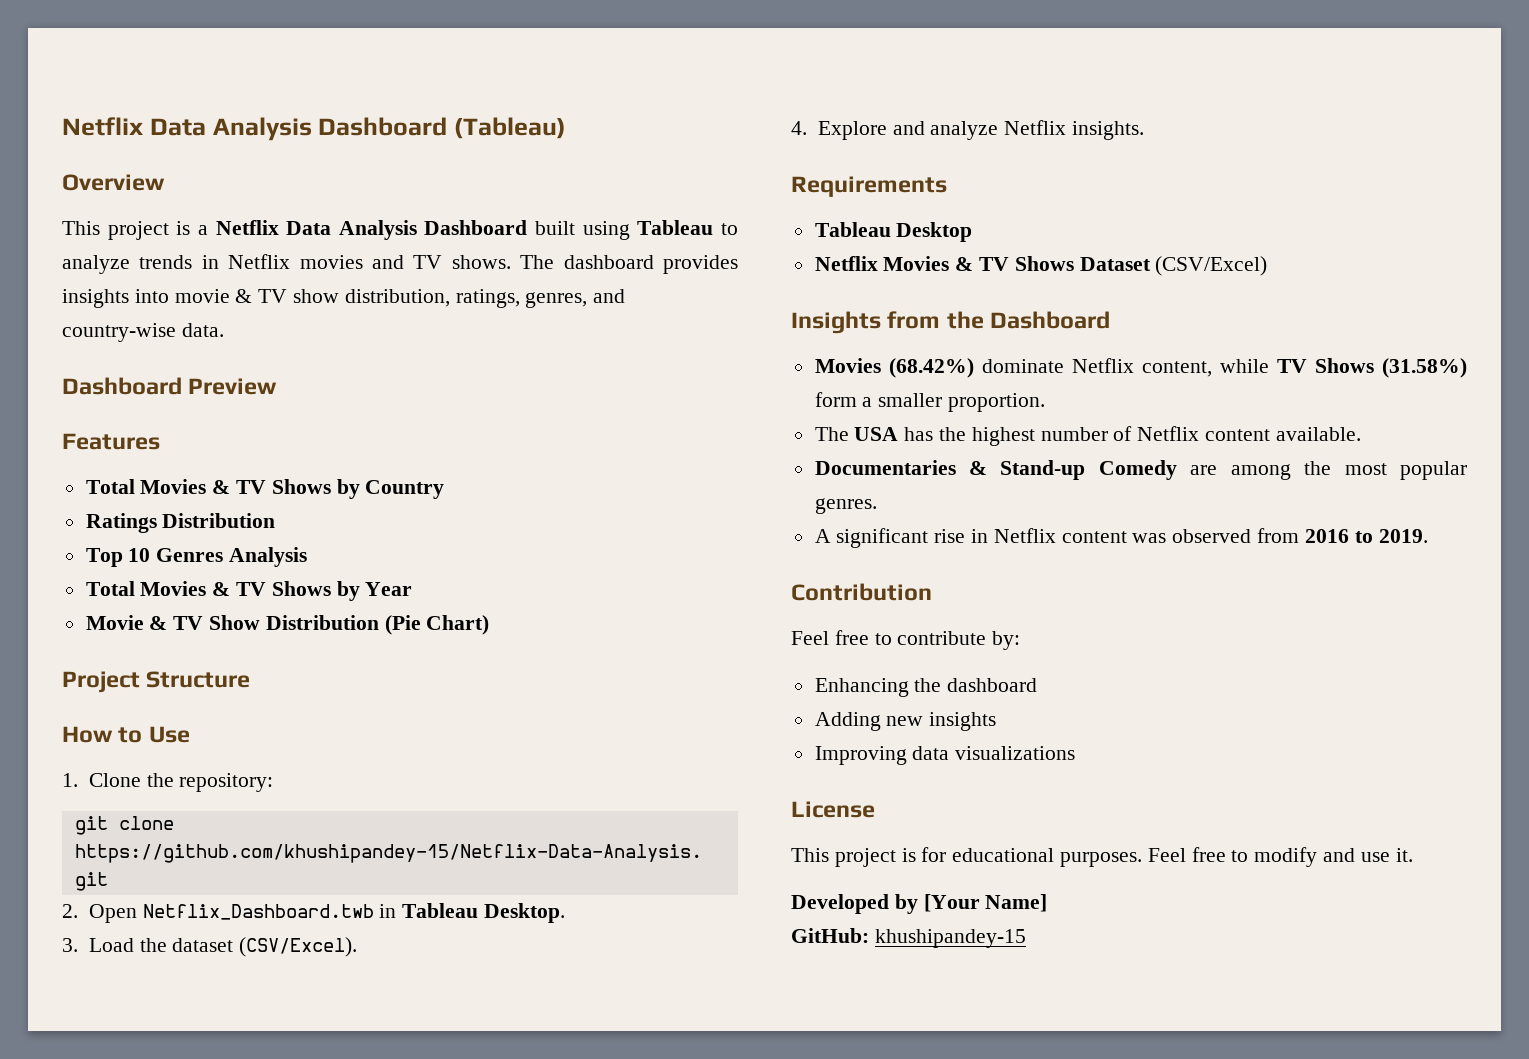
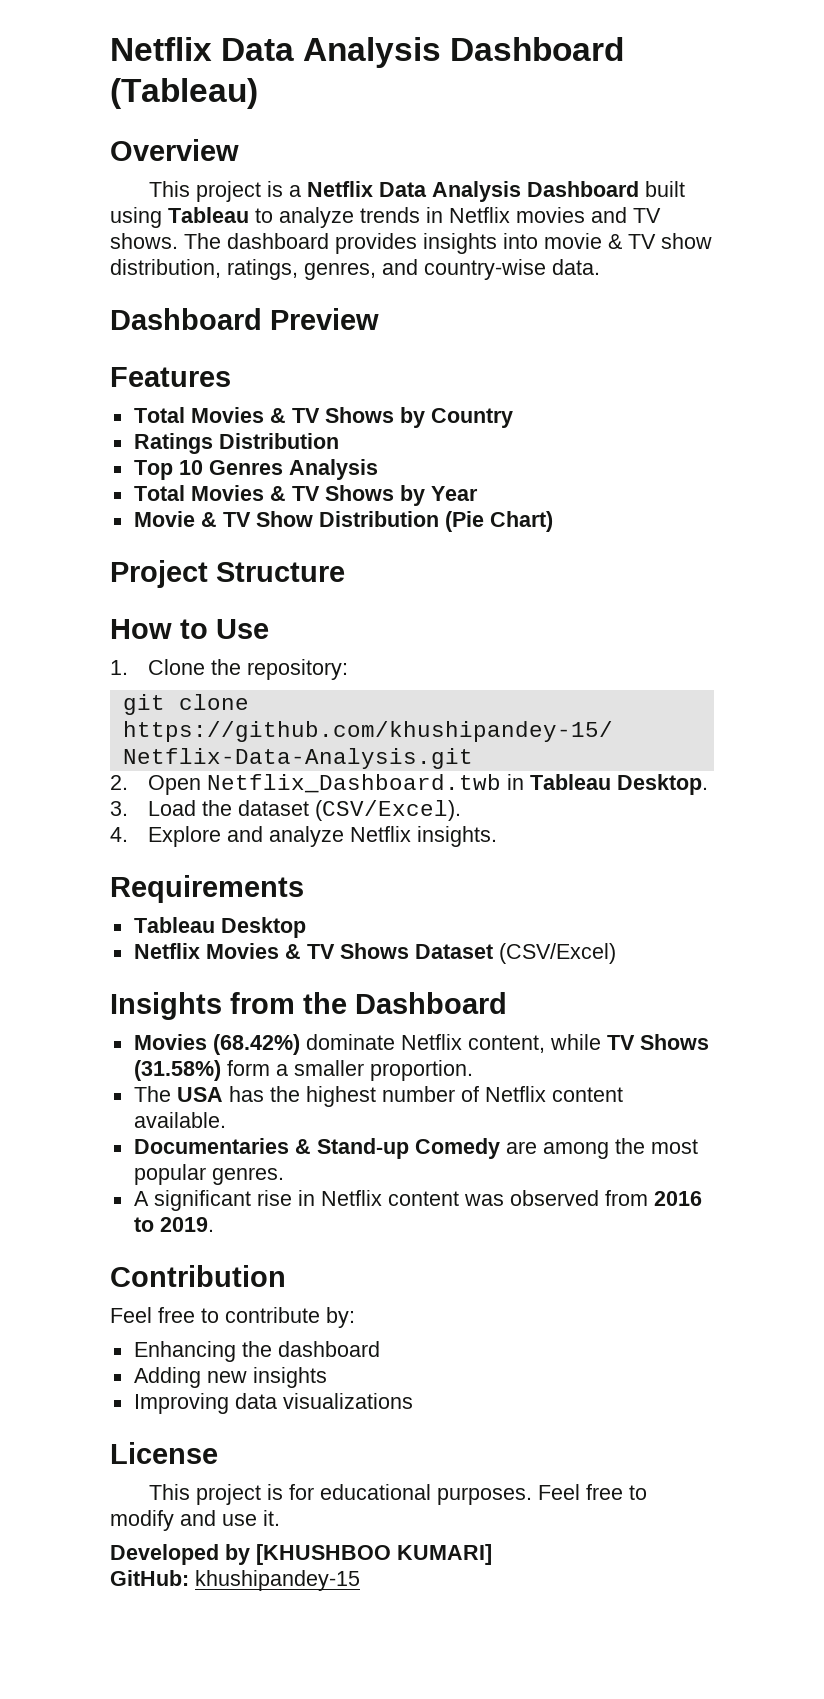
- Developed by [Your Name]
+ Developed by [KHUSHBOO KUMARI]

